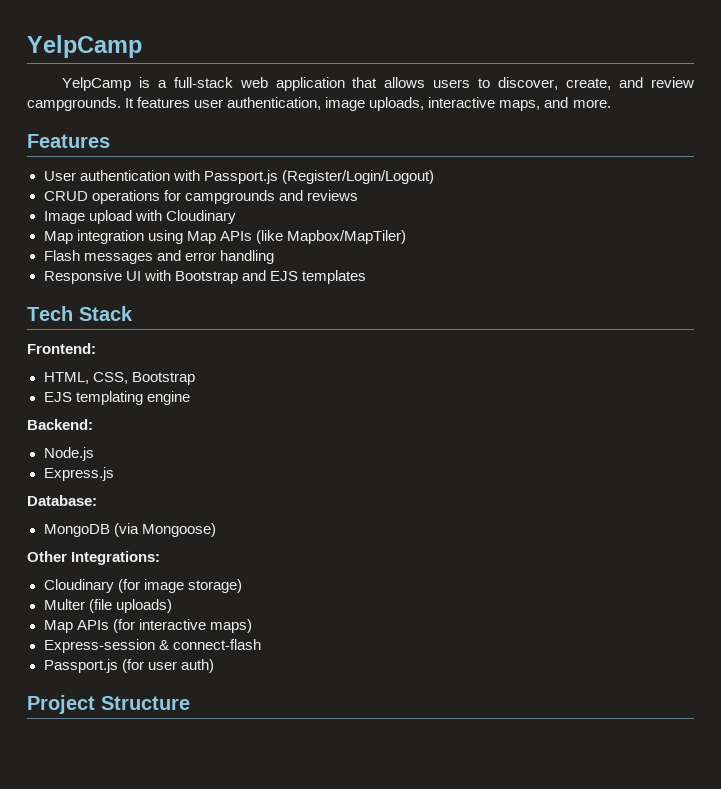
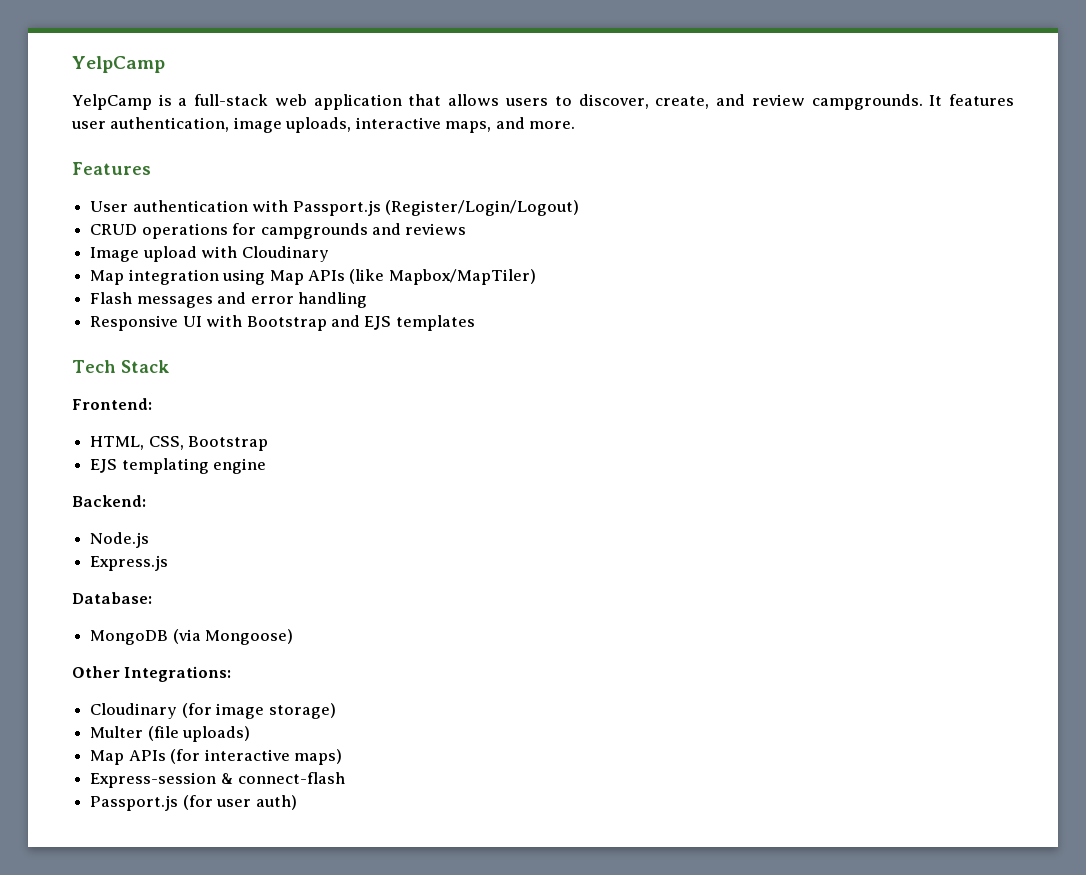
- Project Structure

